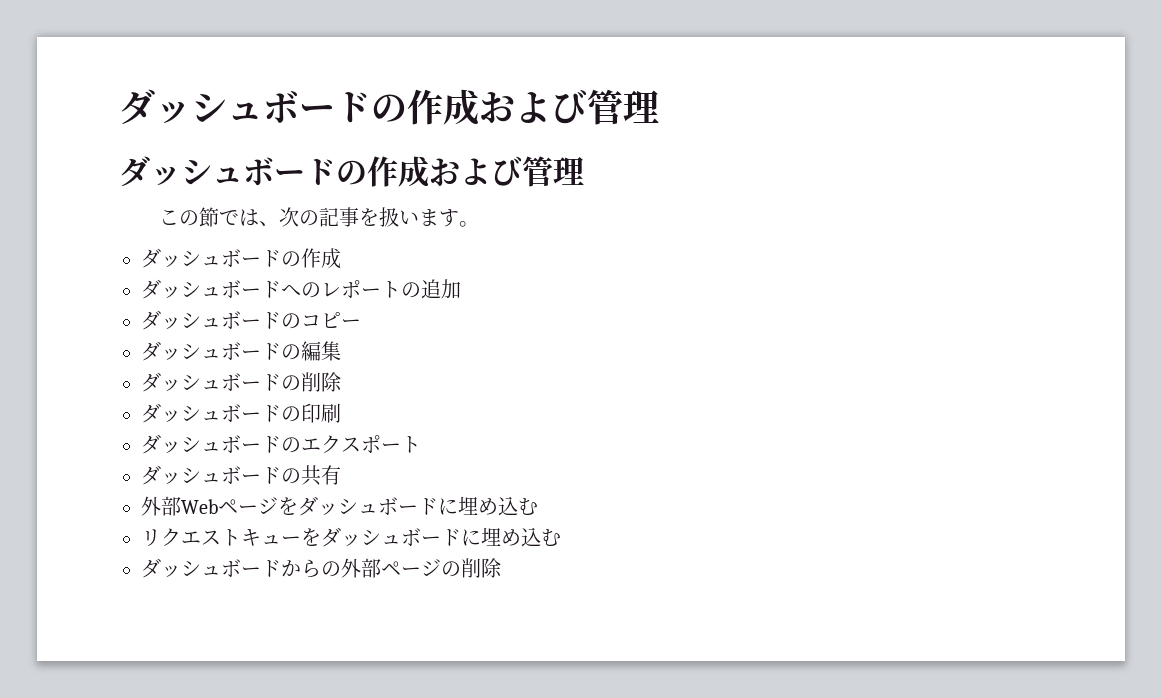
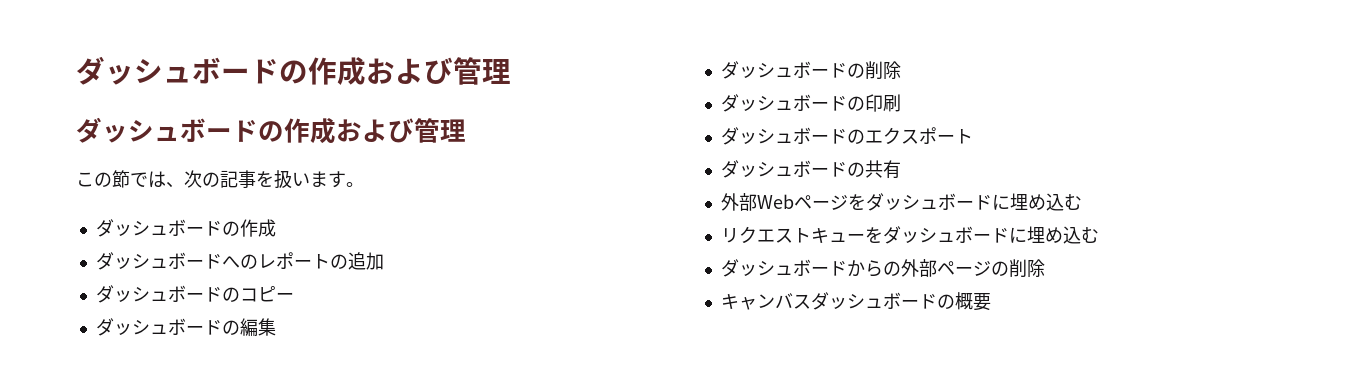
+ キャンバスダッシュボードの概要

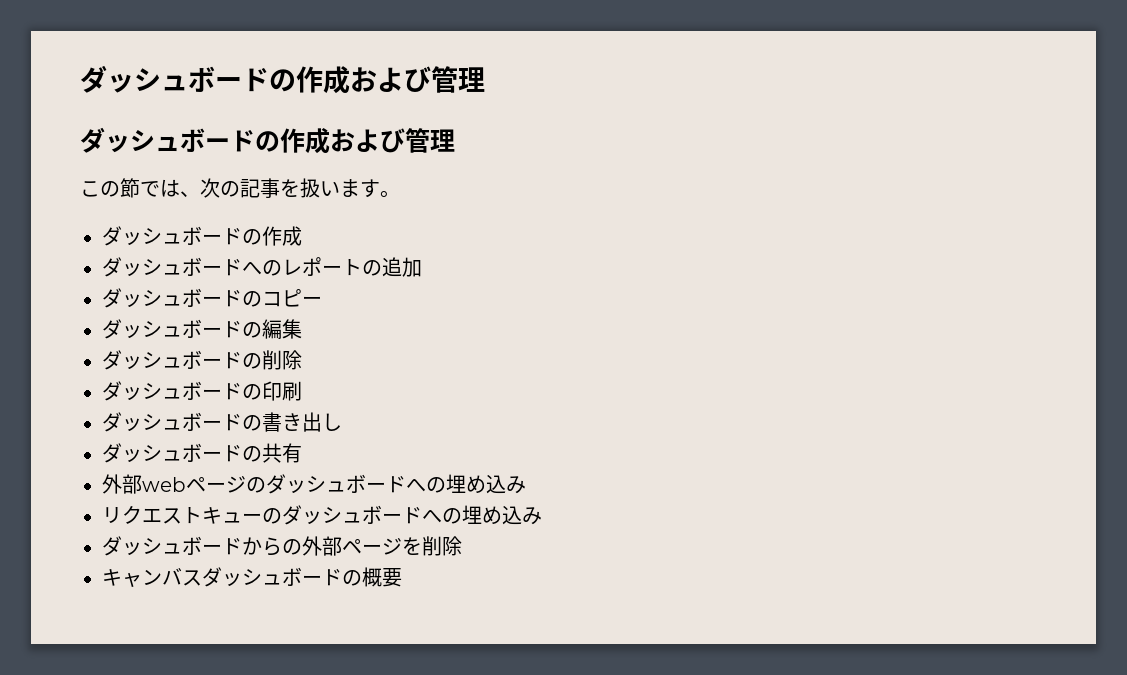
- ダッシュボードのエクスポート
+ ダッシュボードの書き出し
- 外部Webページをダッシュボードに埋め込む
+ 外部webページのダッシュボードへの埋め込み
- リクエストキューをダッシュボードに埋め込む
+ リクエストキューのダッシュボードへの埋め込み
- ダッシュボードからの外部ページの削除
+ ダッシュボードからの外部ページを削除

